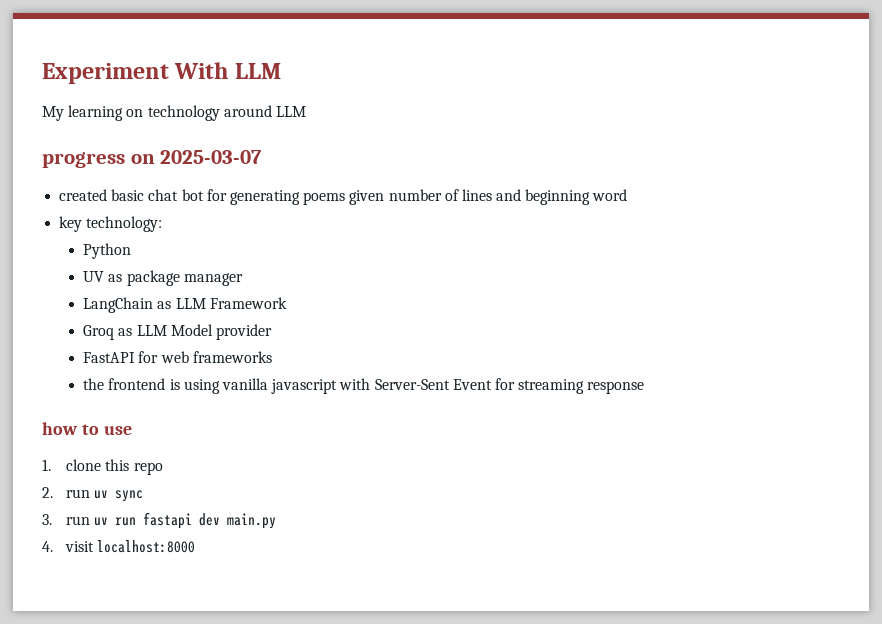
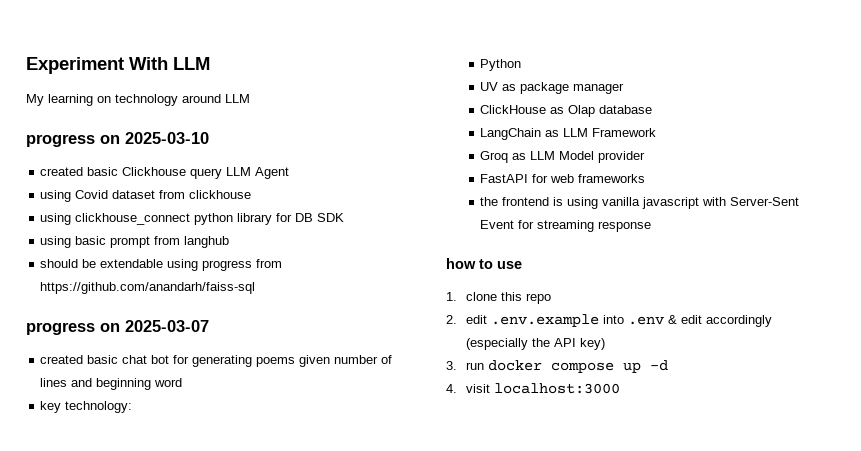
+ progress on 2025-03-10
+ created basic Clickhouse query LLM Agent
+ using Covid dataset from clickhouse
+ using clickhouse_connect python library for DB SDK
+ using basic prompt from langhub
+ should be extendable using progress from https://github.com/anandarh/faiss-sql
+ ClickHouse as Olap database
- 2. run uv sync
- 3. run uv run fastapi dev main.py
+ 2. edit .env.example into .env & edit accordingly (especially the API key)
+ 3. run docker compose up -d
- 4. visit localhost:8000
+ 4. visit localhost:3000

